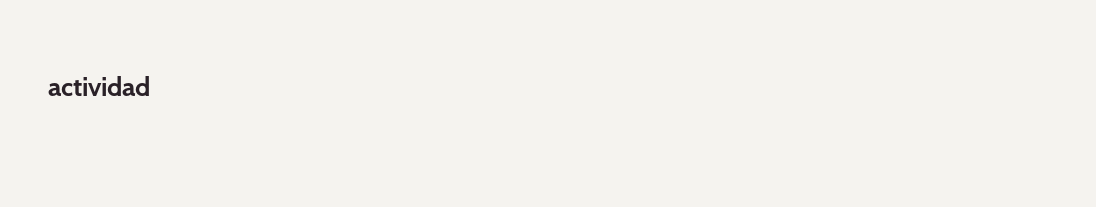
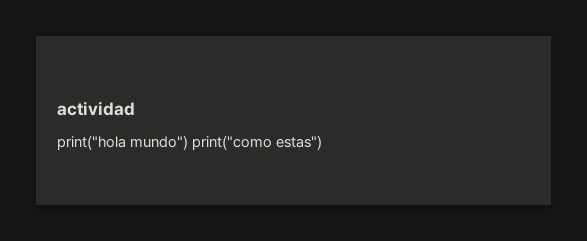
+ print("hola mundo") print("como estas")

